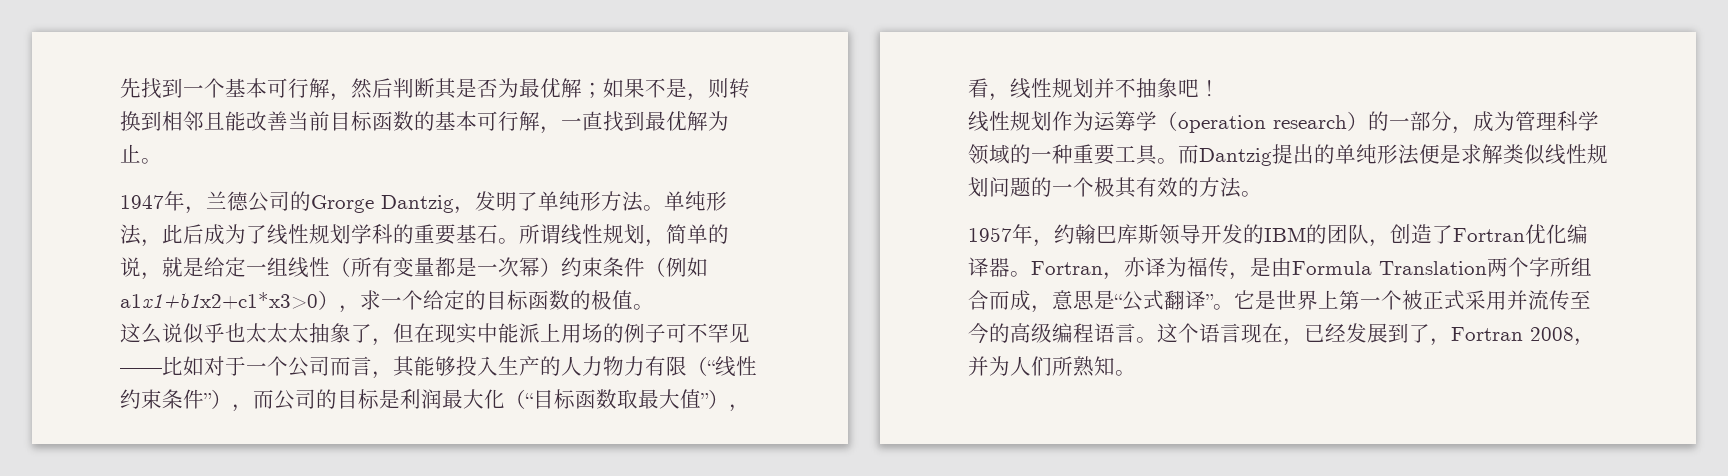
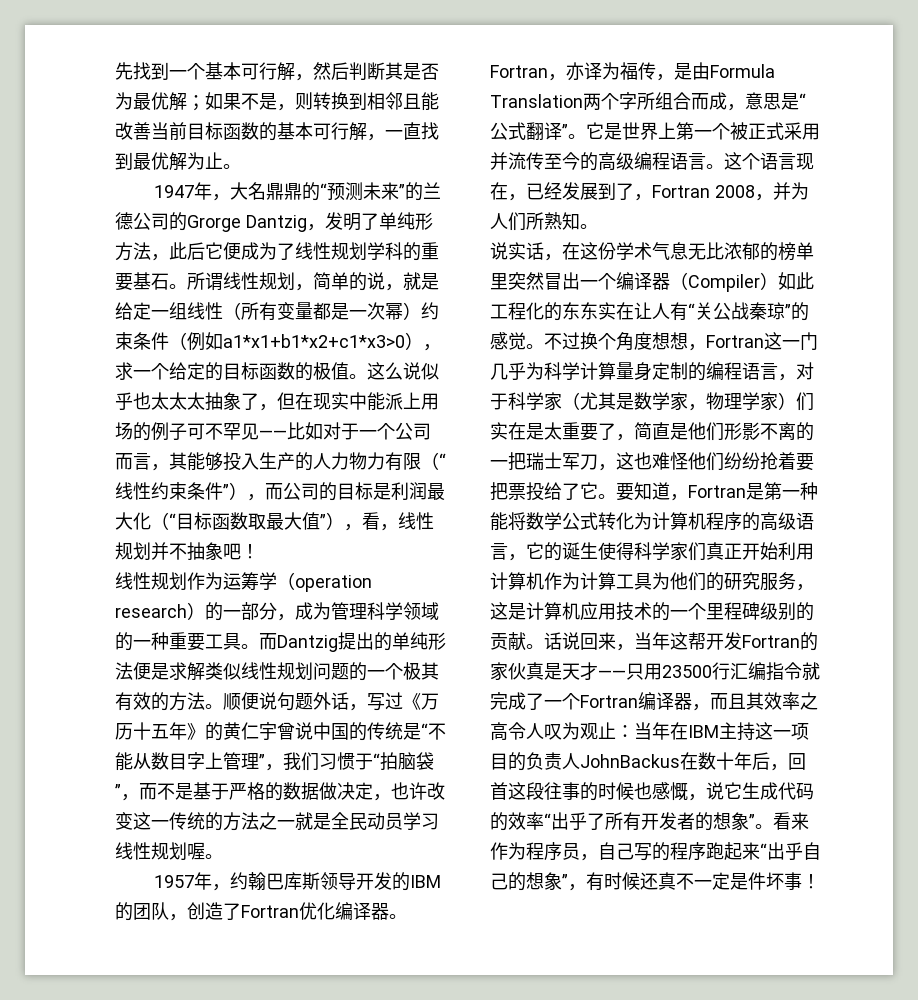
- 1947年，兰德公司的Grorge Dantzig，发明了单纯形方法。单纯形法，此后成为了线性规划学科的重要基石。
+ 1947年，大名鼎鼎的“预测未来”的兰德公司的Grorge Dantzig，发明了单纯形方法，此后它便成为了线性规划学科的重要基石。
- 所谓线性规划，简单的说，就是给定一组线性（所有变量都是一次幂）约束条件（例如a1x1+b1x2+c1*x3>0），求一个给定的目标函数的极值。
- 这么说似乎也太太太抽象了，但在现实中能派上用场的例子可不罕见——比如对于一个公司而言，其能够投入生产的人力物力有限（“线性约束条件”），而公司的目标是利润最大化（“目标函数取最大值”），看，线性规划并不抽象吧！
+ 所谓线性规划，简单的说，就是给定一组线性（所有变量都是一次幂）约束条件（例如a1*x1+b1*x2+c1*x3>0），求一个给定的目标函数的极值。这么说似乎也太太太抽象了，但在现实中能派上用场的例子可不罕见——比如对于一个公司而言，其能够投入生产的人力物力有限（“线性约束条件”），而公司的目标是利润最大化（“目标函数取最大值”），看，线性规划并不抽象吧！
+ 顺便说句题外话，写过《万历十五年》的黄仁宇曾说中国的传统是“不能从数目字上管理”，我们习惯于“拍脑袋”，而不是基于严格的数据做决定，也许改变这一传统的方法之一就是全民动员学习线性规划喔。
+ 说实话，在这份学术气息无比浓郁的榜单里突然冒出一个编译器（Compiler）如此工程化的东东实在让人有“关公战秦琼”的感觉。不过换个角度想想，Fortran这一门几乎为科学计算量身定制的编程语言，对于科学家（尤其是数学家，物理学家）们实在是太重要了，简直是他们形影不离的一把瑞士军刀，这也难怪他们纷纷抢着要把票投给了它。要知道，Fortran是第一种能将数学公式转化为计算机程序的高级语言，它的诞生使得科学家们真正开始利用计算机作为计算工具为他们的研究服务，这是计算机应用技术的一个里程碑级别的贡献。话说回来，当年这帮开发Fortran的家伙真是天才——只用23500行汇编指令就完成了一个Fortran编译器，而且其效率之高令人叹为观止：当年在IBM主持这一项目的负责人JohnBackus在数十年后，回首这段往事的时候也感慨，说它生成代码的效率“出乎了所有开发者的想象”。看来作为程序员，自己写的程序跑起来“出乎自己的想象”，有时候还真不一定是件坏事！

